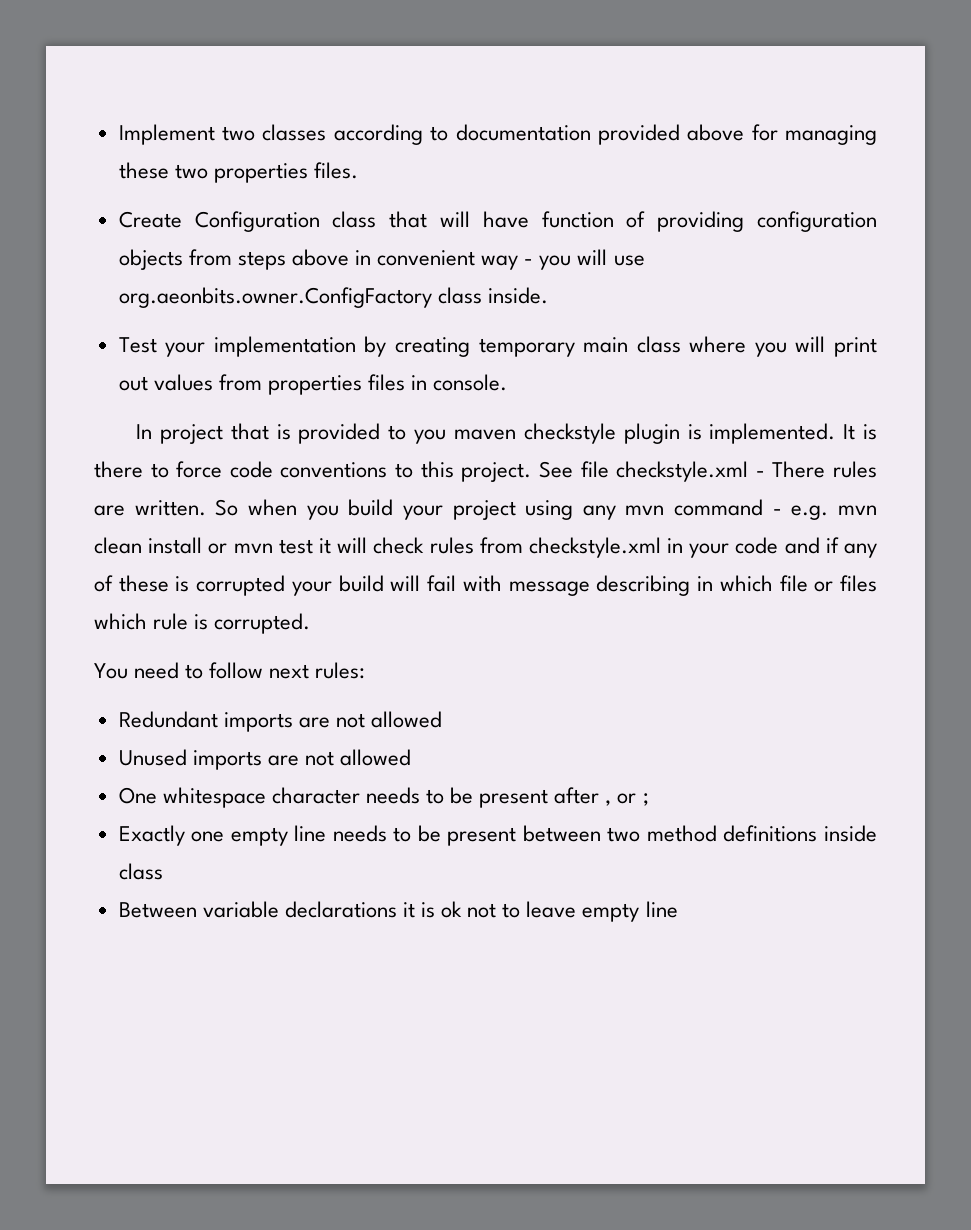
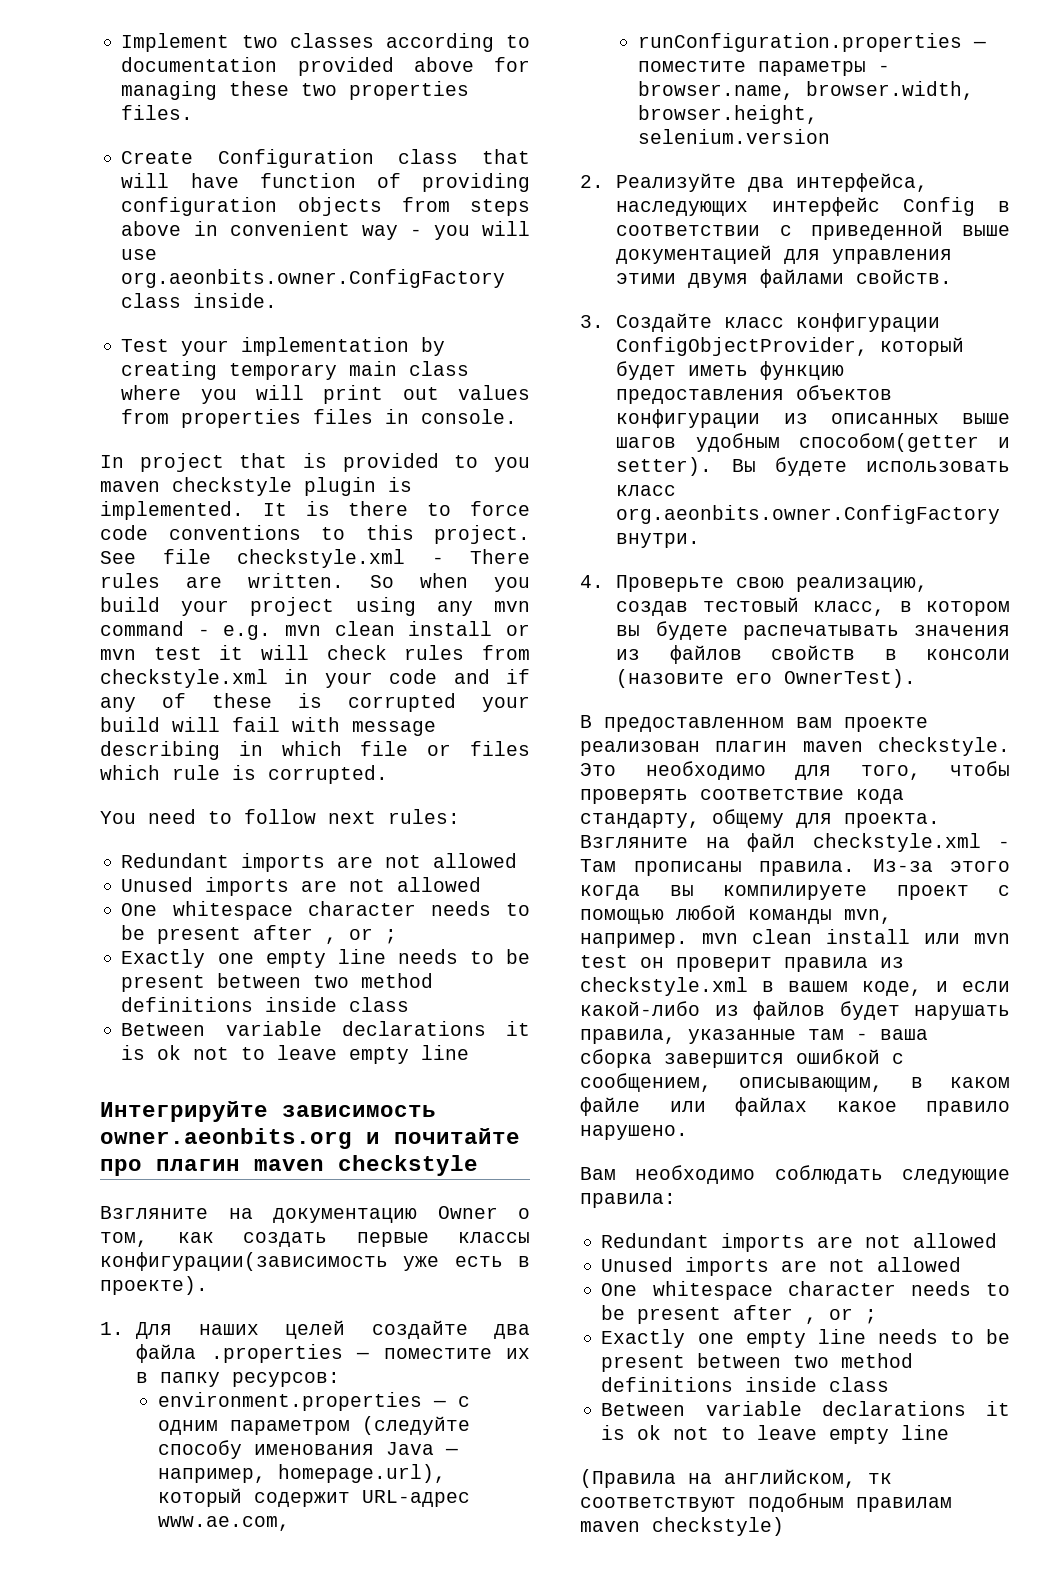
+ Интегрируйте зависимость owner.aeonbits.org и почитайте про плагин maven checkstyle
+ Взгляните на документацию Owner о том, как создать первые классы конфигурации(зависимость уже есть в проекте).
+ 1. Для наших целей создайте два файла .properties — поместите их в папку ресурсов:
+ environment.properties — с одним параметром (следуйте способу именования Java — например, homepage.url), который содержит URL-адрес www.ae.com,
+ runConfiguration.properties — поместите параметры - browser.name, browser.width, browser.height, selenium.version
+ 2. Реализуйте два интерфейса, наследующих интерфейс Config в соответствии с приведенной выше документацией для управления этими двумя файлами свойств.
+ 3. Создайте класс конфигурации ConfigObjectProvider, который будет иметь функцию предоставления объектов конфигурации из описанных выше шагов удобным способом(getter и setter). Вы будете использовать класс org.aeonbits.owner.ConfigFactory внутри.
+ 4. Проверьте свою реализацию, создав тестовый класс, в котором вы будете распечатывать значения из файлов свойств в консоли (назовите его OwnerTest).
+ В предоставленном вам проекте реализован плагин maven checkstyle. Это необходимо для того, чтобы проверять соответствие кода стандарту, общему для проекта. Взгляните на файл checkstyle.xml - Там прописаны правила. Из-за этого когда вы компилируете проект с помощью любой команды mvn, например. mvn clean install или mvn test он проверит правила из checkstyle.xml в вашем коде, и если какой-либо из файлов будет нарушать правила, указанные там - ваша сборка завершится ошибкой с сообщением, описывающим, в каком файле или файлах какое правило нарушено.
+ Вам необходимо соблюдать следующие правила:
+ Redundant imports are not allowed
+ Unused imports are not allowed
+ One whitespace character needs to be present after , or ;
+ Exactly one empty line needs to be present between two method definitions inside class
+ Between variable declarations it is ok not to leave empty line
+ (Правила на английском, тк соответствуют подобным правилам maven checkstyle)

